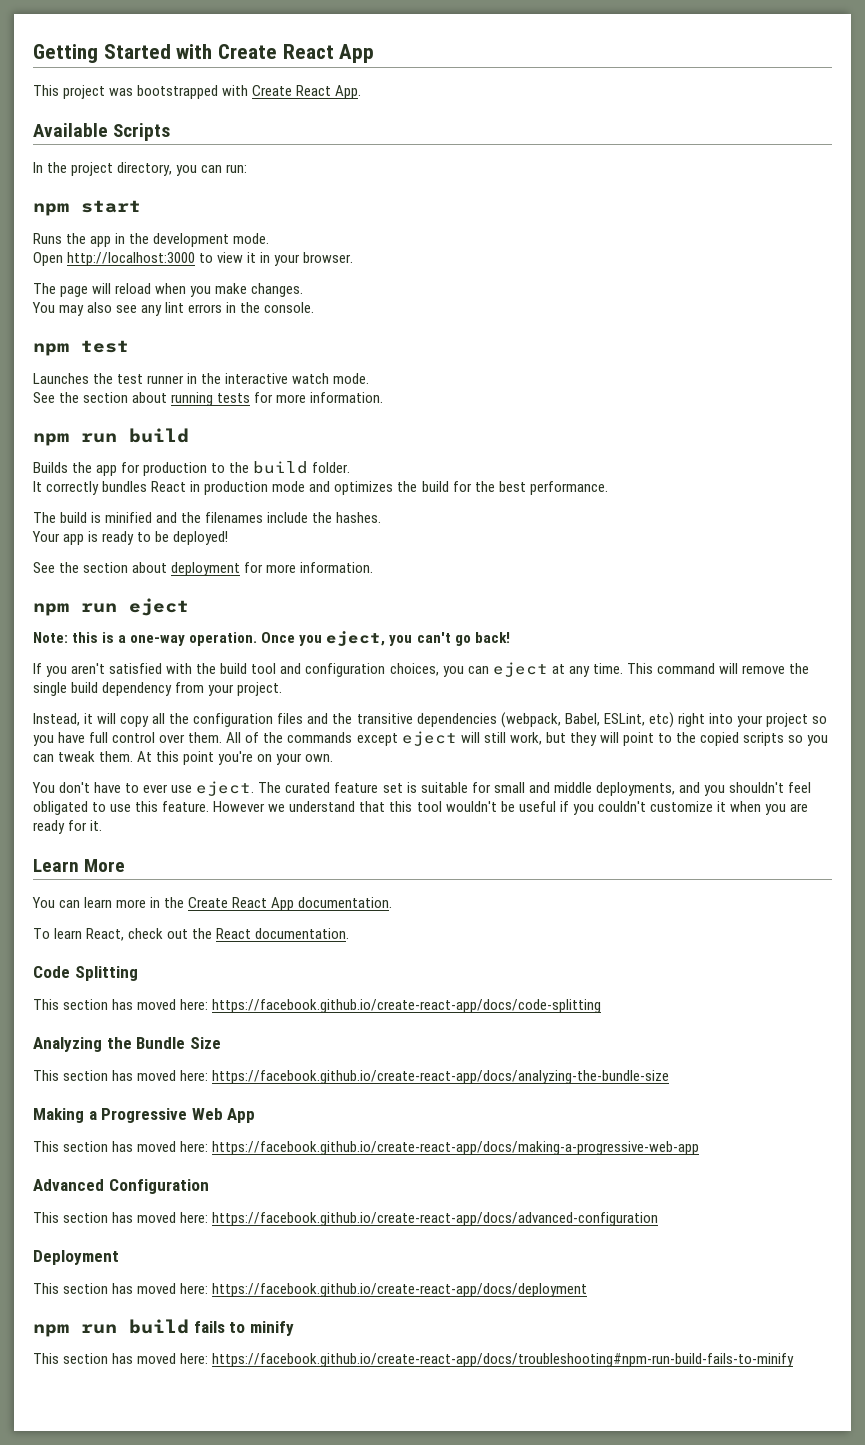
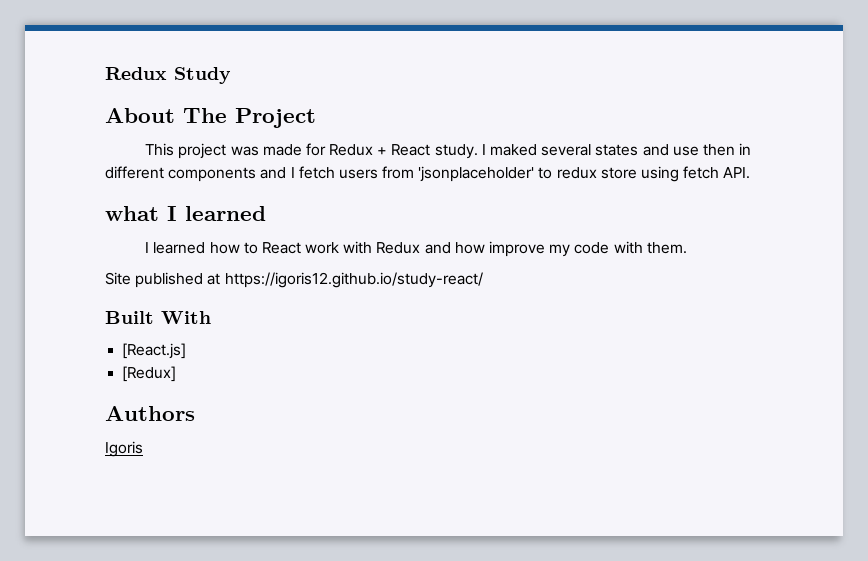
- Getting Started with Create React App
- This project was bootstrapped with Create React App.
- Available Scripts
- In the project directory, you can run:
- npm start
- Runs the app in the development mode.
- Open http://localhost:3000 to view it in your browser.
- The page will reload when you make changes.
- You may also see any lint errors in the console.
- npm test
- Launches the test runner in the interactive watch mode.
- See the section about running tests for more information.
- npm run build
- Builds the app for production to the build folder.
- It correctly bundles React in production mode and optimizes the build for the best performance.
- The build is minified and the filenames include the hashes.
- Your app is ready to be deployed!
- See the section about deployment for more information.
- npm run eject
- Note: this is a one-way operation. Once you eject, you can't go back!
- If you aren't satisfied with the build tool and configuration choices, you can eject at any time. This command will remove the single build dependency from your project.
- Instead, it will copy all the configuration files and the transitive dependencies (webpack, Babel, ESLint, etc) right into your project so you have full control over them. All of the commands except eject will still work, but they will point to the copied scripts so you can tweak them. At this point you're on your own.
- You don't have to ever use eject. The curated feature set is suitable for small and middle deployments, and you shouldn't feel obligated to use this feature. However we understand that this tool wouldn't be useful if you couldn't customize it when you are ready for it.
- Learn More
- You can learn more in the Create React App documentation.
- To learn React, check out the React documentation.
- Code Splitting
- This section has moved here: https://facebook.github.io/create-react-app/docs/code-splitting
- Analyzing the Bundle Size
- This section has moved here: https://facebook.github.io/create-react-app/docs/analyzing-the-bundle-size
- Making a Progressive Web App
- This section has moved here: https://facebook.github.io/create-react-app/docs/making-a-progressive-web-app
- Advanced Configuration
- This section has moved here: https://facebook.github.io/create-react-app/docs/advanced-configuration
- Deployment
- This section has moved here: https://facebook.github.io/create-react-app/docs/deployment
- npm run build fails to minify
- This section has moved here: https://facebook.github.io/create-react-app/docs/troubleshooting#npm-run-build-fails-to-minify
+ Redux Study
+ About The Project
+ This project was made for Redux + React study. I maked several states and use then in different components and I fetch users from 'jsonplaceholder' to redux store using fetch API.
+ what I learned
+ I learned how to React work with Redux and how improve my code with them.
+ Site published at https://igoris12.github.io/study-react/
+ Built With
+ [React.js]
+ [Redux]
+ Authors
+ Igoris

